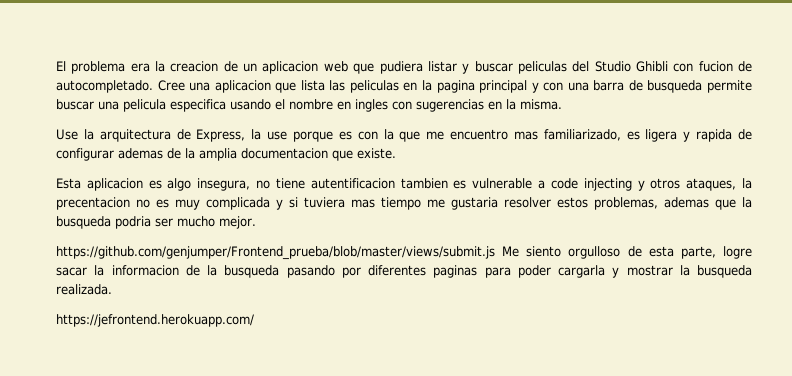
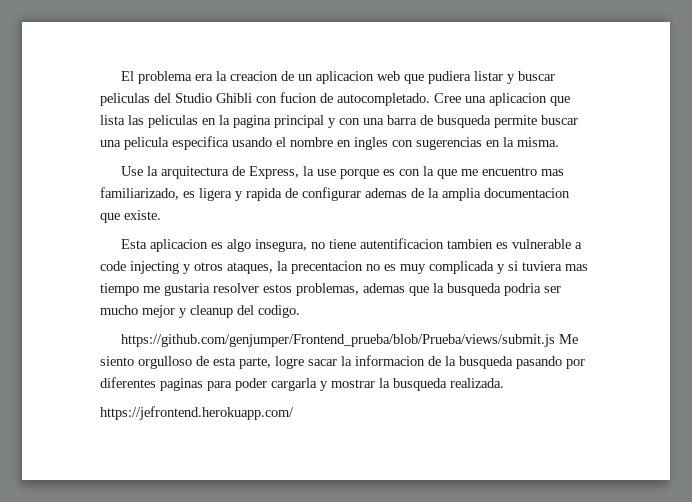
- Esta aplicacion es algo insegura, no tiene autentificacion tambien es vulnerable a code injecting y otros ataques, la precentacion no es muy complicada y si tuviera mas tiempo me gustaria resolver estos problemas, ademas que la busqueda podria ser mucho mejor.
- https://github.com/genjumper/Frontend_prueba/blob/master/views/submit.js Me siento orgulloso de esta parte, logre sacar la informacion de la busqueda pasando por diferentes paginas para poder cargarla y mostrar la busqueda realizada.
+ Esta aplicacion es algo insegura, no tiene autentificacion tambien es vulnerable a code injecting y otros ataques, la precentacion no es muy complicada y si tuviera mas tiempo me gustaria resolver estos problemas, ademas que la busqueda podria ser mucho mejor y cleanup del codigo.
+ https://github.com/genjumper/Frontend_prueba/blob/Prueba/views/submit.js Me siento orgulloso de esta parte, logre sacar la informacion de la busqueda pasando por diferentes paginas para poder cargarla y mostrar la busqueda realizada.

